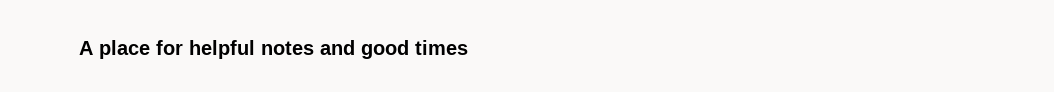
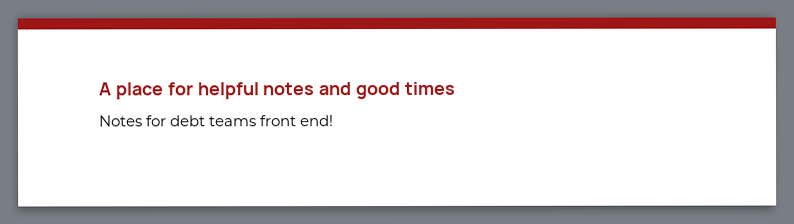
+ Notes for debt teams front end!

